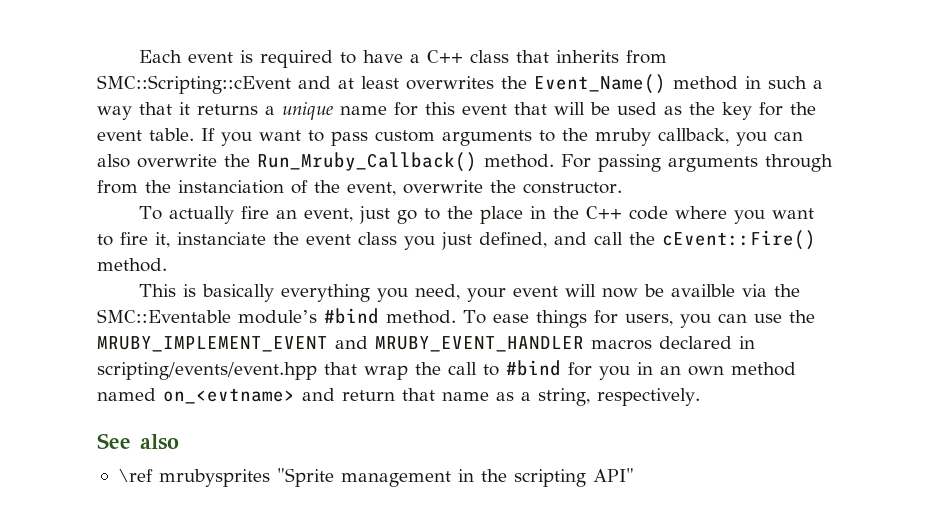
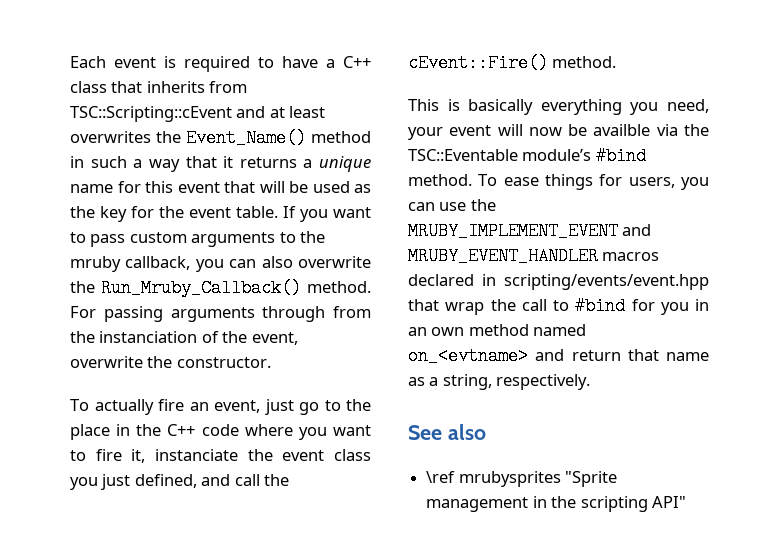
- Each event is required to have a C++ class that inherits from SMC::Scripting::cEvent and at least overwrites the Event_Name() method in such a way that it returns a unique name for this event that will be used as the key for the event table.
+ Each event is required to have a C++ class that inherits from TSC::Scripting::cEvent and at least overwrites the Event_Name() method in such a way that it returns a unique name for this event that will be used as the key for the event table.
- This is basically everything you need, your event will now be availble via the SMC::Eventable module’s #bind method.
+ This is basically everything you need, your event will now be availble via the TSC::Eventable module’s #bind method.

